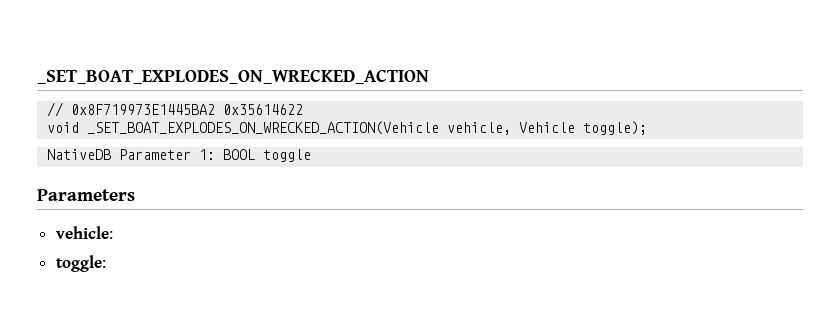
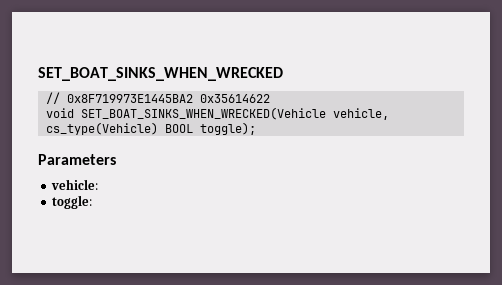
- _SET_BOAT_EXPLODES_ON_WRECKED_ACTION
+ SET_BOAT_SINKS_WHEN_WRECKED
- void _SET_BOAT_EXPLODES_ON_WRECKED_ACTION(Vehicle vehicle, Vehicle toggle);
- NativeDB Parameter 1: BOOL toggle
+ void SET_BOAT_SINKS_WHEN_WRECKED(Vehicle vehicle, cs_type(Vehicle) BOOL toggle);

